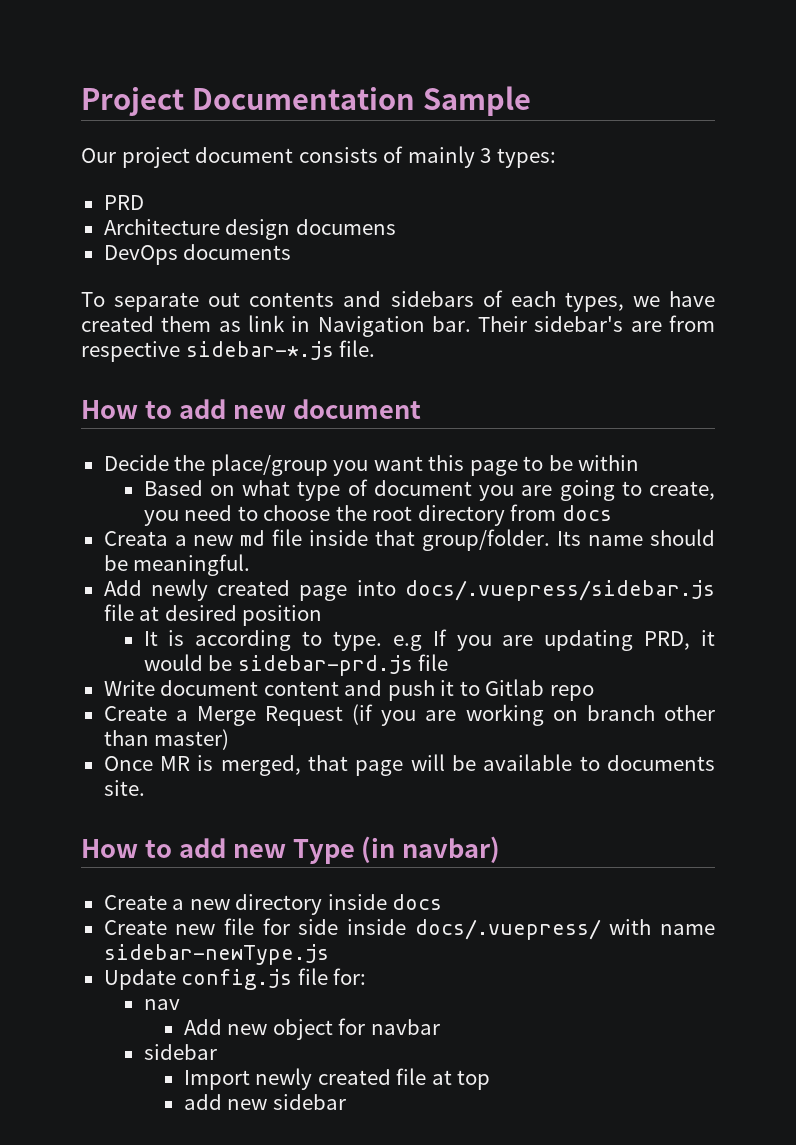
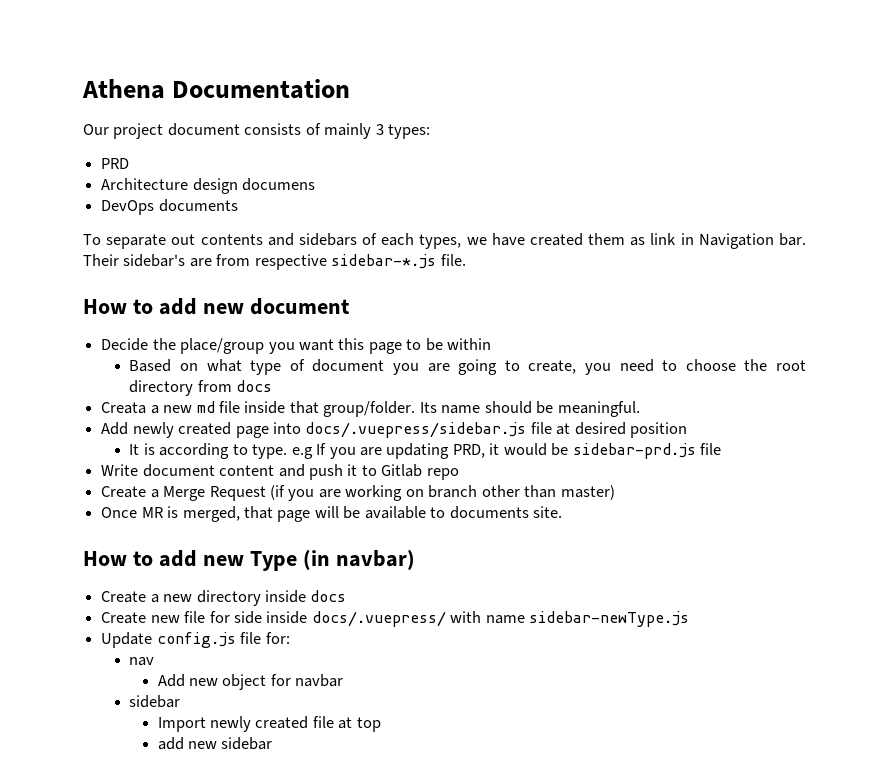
- Project Documentation Sample
+ Athena Documentation

